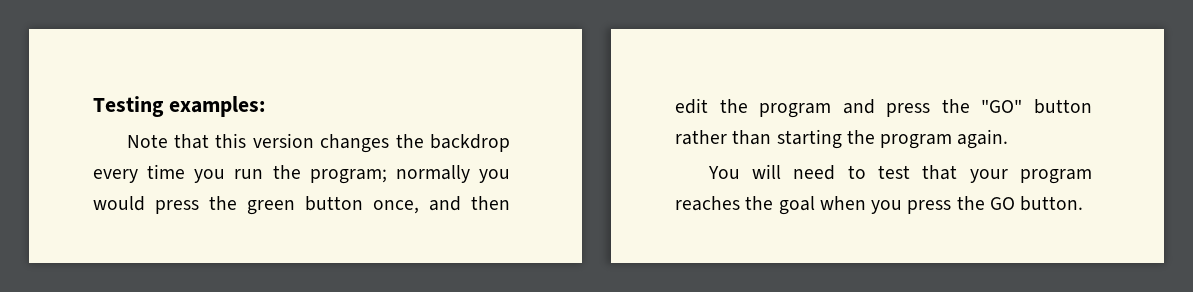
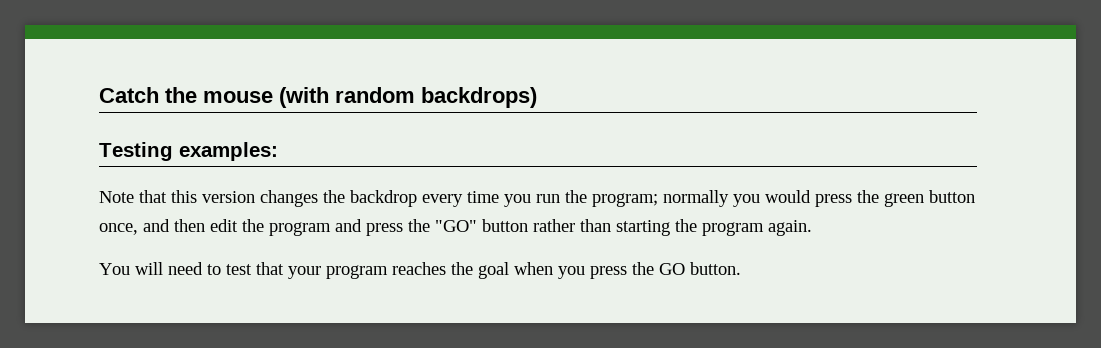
+ Catch the mouse (with random backdrops)

